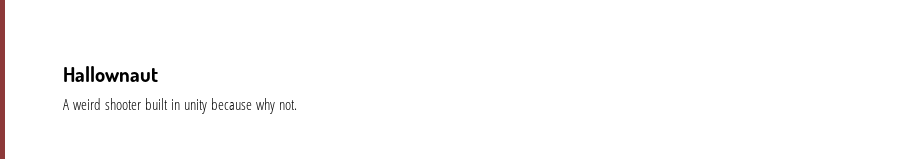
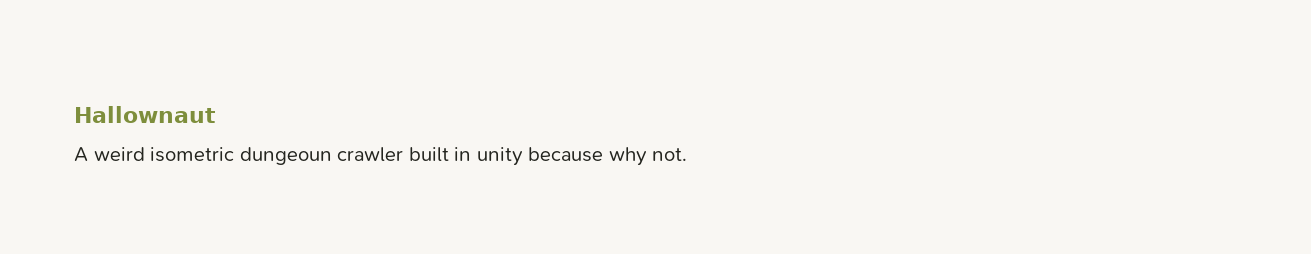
- A weird shooter built in unity because why not.
+ A weird isometric dungeoun crawler built in unity because why not.

